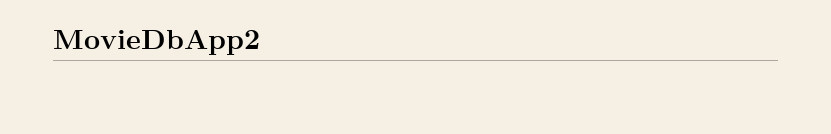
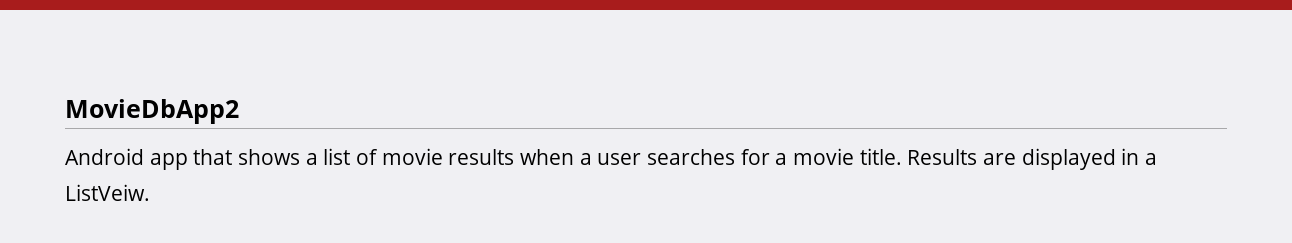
+ Android app that shows a list of movie results when a user searches for a movie title. Results are displayed in a ListVeiw.

